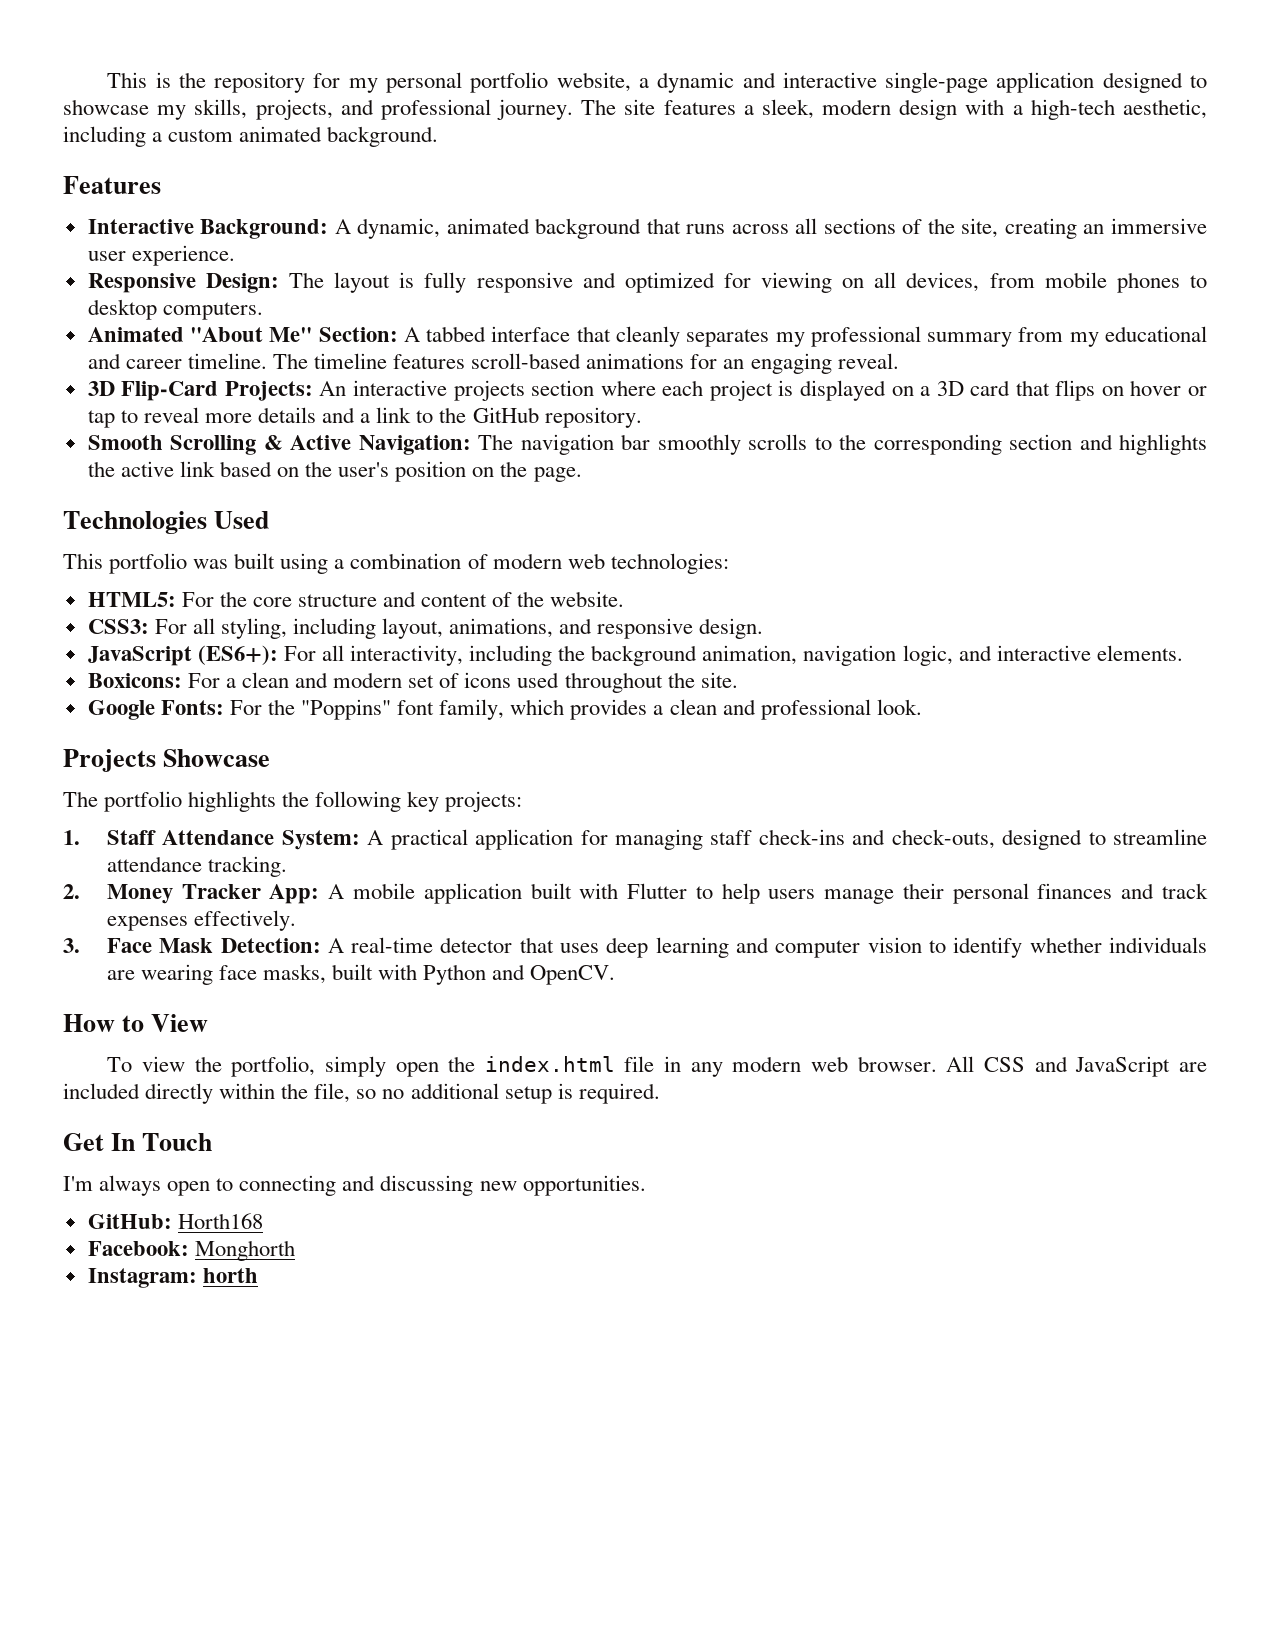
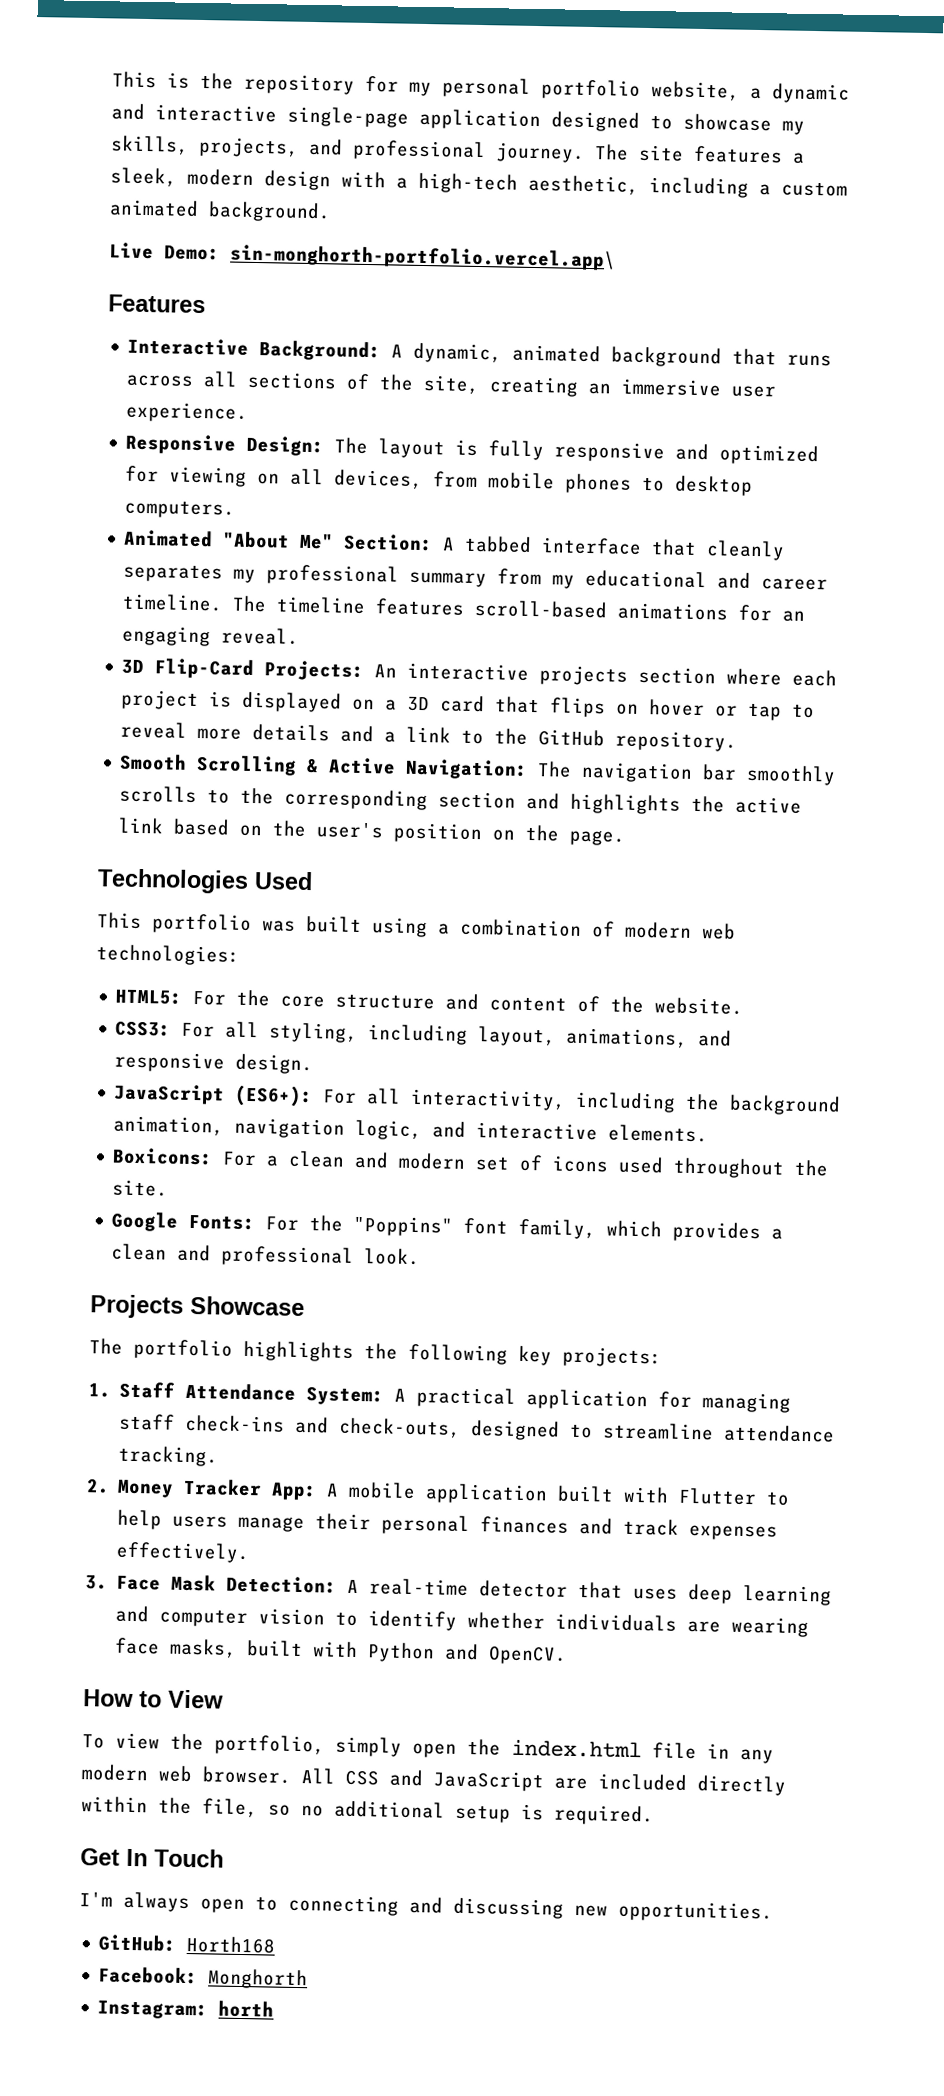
+ Live Demo: sin-monghorth-portfolio.vercel.app\

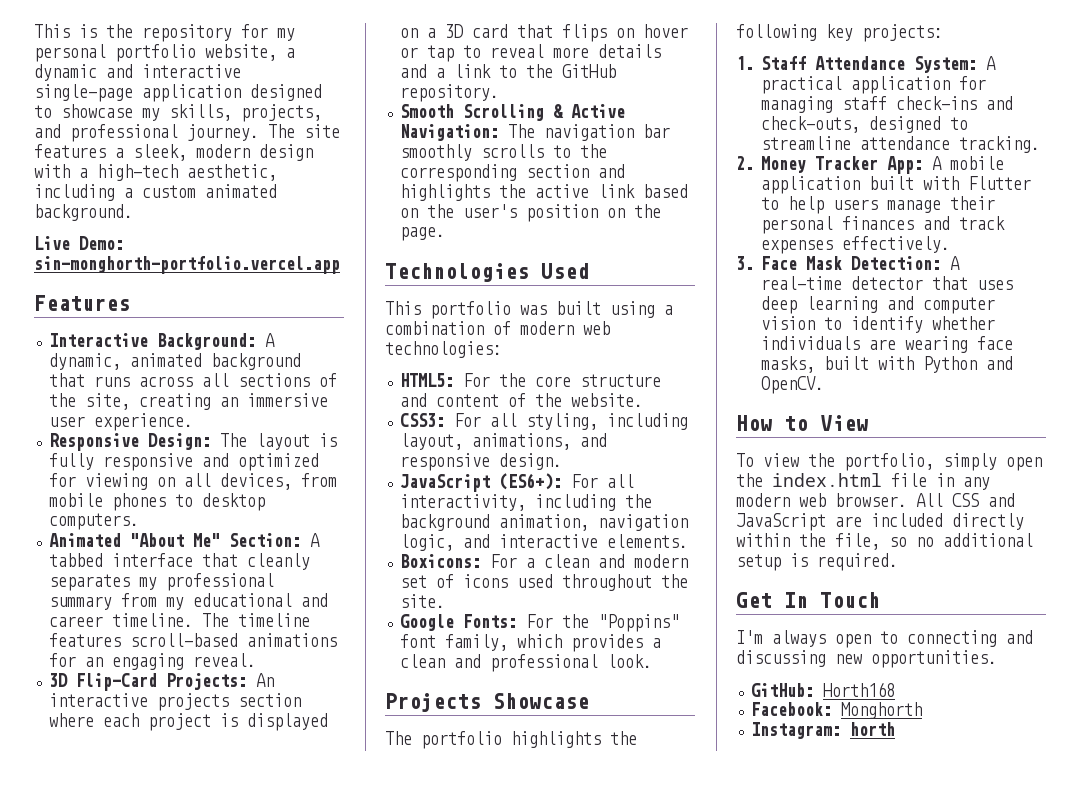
- Live Demo: sin-monghorth-portfolio.vercel.app\
+ Live Demo: sin-monghorth-portfolio.vercel.app

